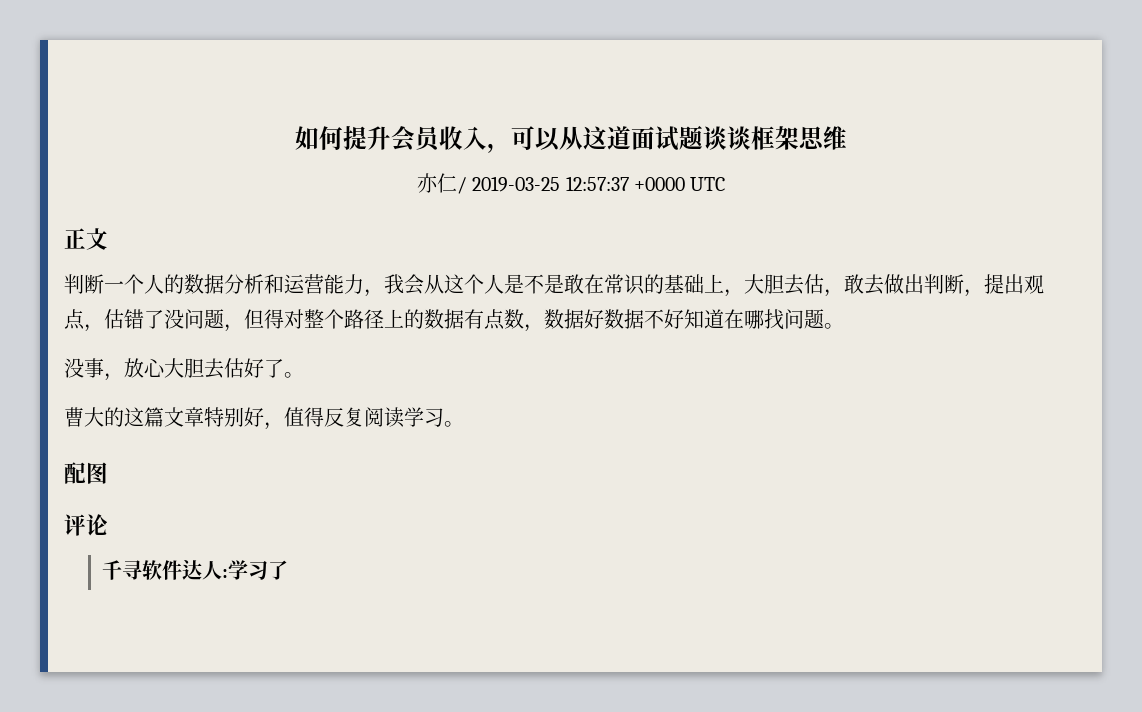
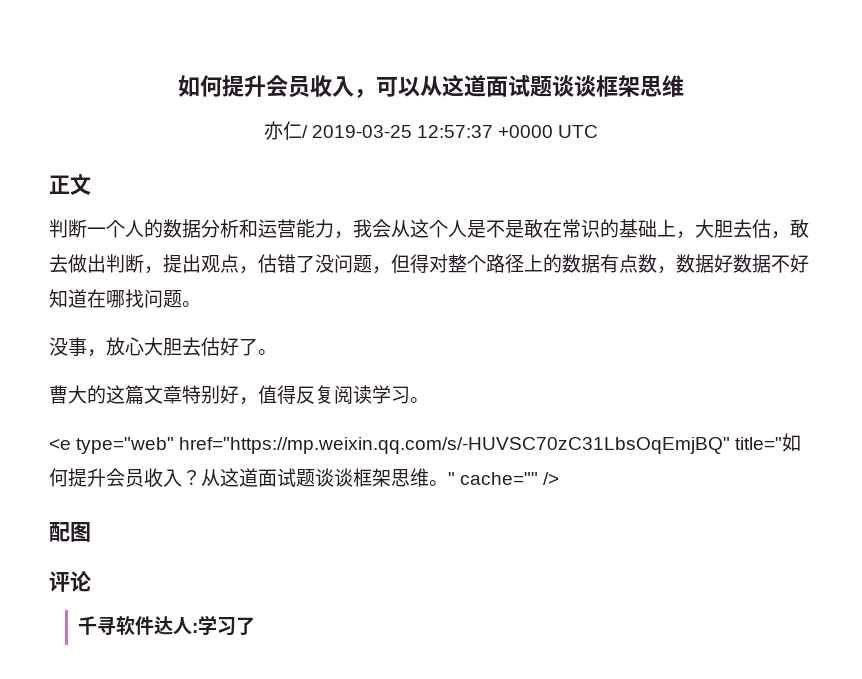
+ <e type="web" href="https://mp.weixin.qq.com/s/-HUVSC70zC31LbsOqEmjBQ" title="如何提升会员收入？从这道面试题谈谈框架思维。" cache="" />

